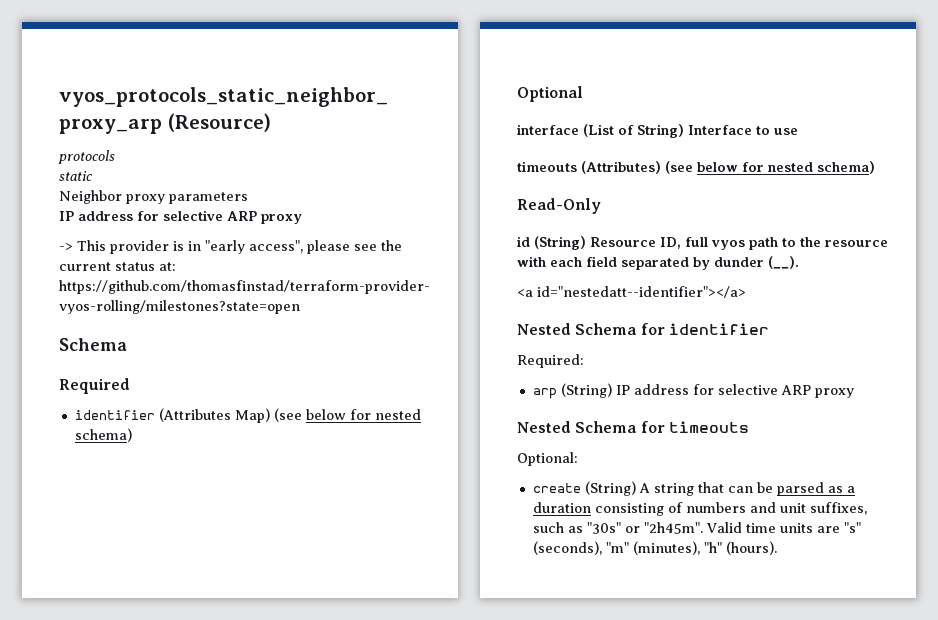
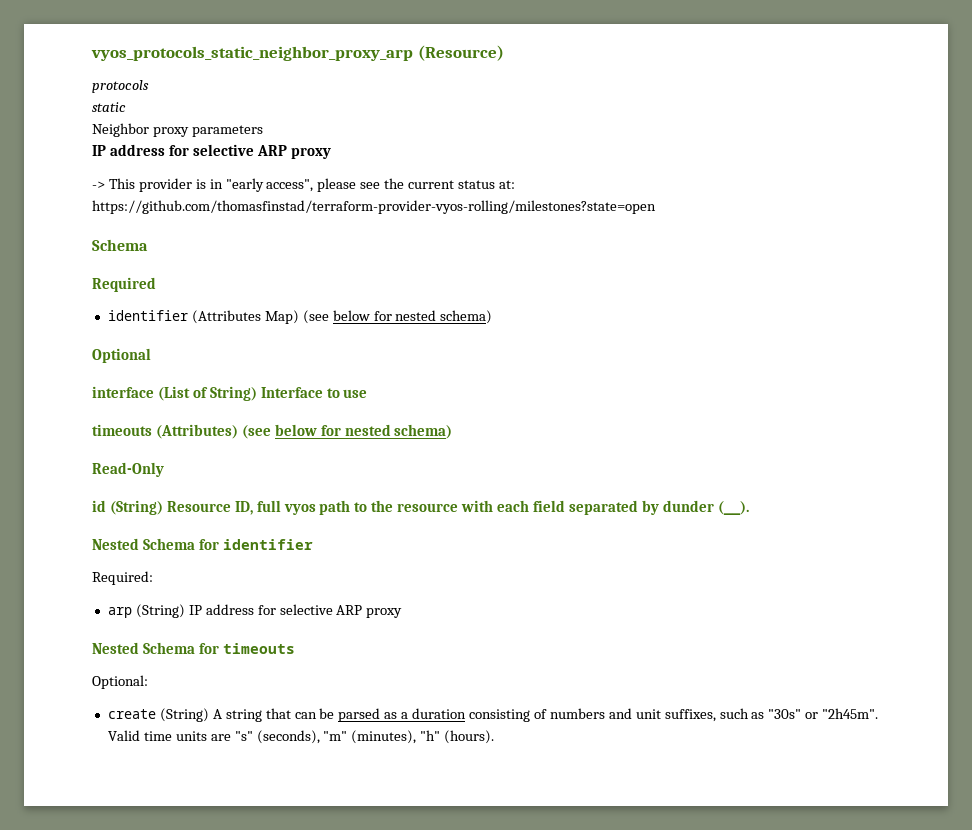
- <a id="nestedatt--identifier"></a>

